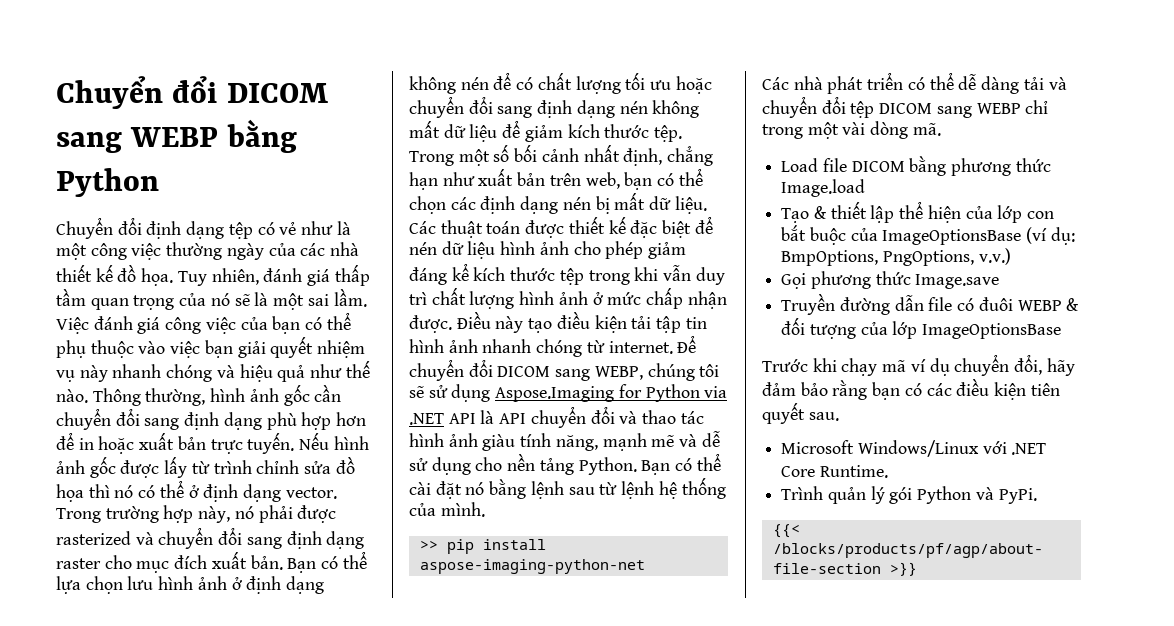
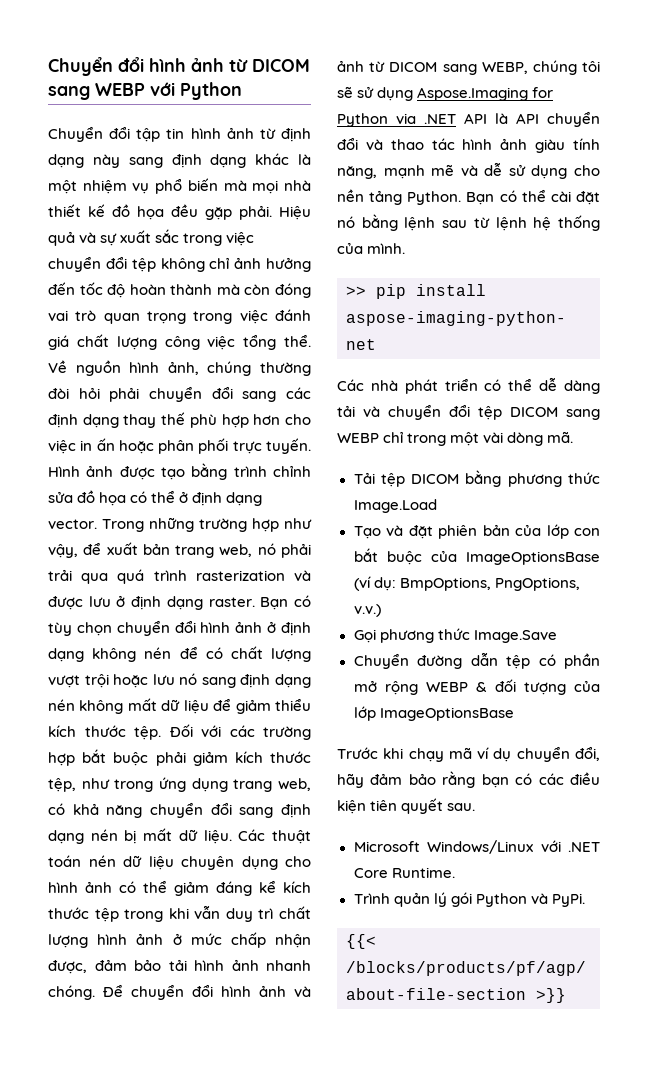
- Chuyển đổi DICOM sang WEBP bằng Python
+ Chuyển đổi hình ảnh từ DICOM sang WEBP với Python
- Chuyển đổi định dạng tệp có vẻ như là một công việc thường ngày của các nhà thiết kế đồ họa. Tuy nhiên, đánh giá thấp tầm quan trọng của nó sẽ là một sai lầm. Việc đánh giá công việc của bạn có thể phụ thuộc vào việc bạn giải quyết nhiệm vụ này nhanh chóng và hiệu quả như thế nào. Thông thường, hình ảnh gốc cần chuyển đổi sang định dạng phù hợp hơn để in hoặc xuất bản trực tuyến. Nếu hình ảnh gốc được lấy từ trình chỉnh sửa đồ họa thì nó có thể ở định dạng vector.
+ Chuyển đổi tập tin hình ảnh từ định dạng này sang định dạng khác là một nhiệm vụ phổ biến mà mọi nhà thiết kế đồ họa đều gặp phải. Hiệu quả và sự xuất sắc trong việc chuyển đổi tệp không chỉ ảnh hưởng đến tốc độ hoàn thành mà còn đóng vai trò quan trọng trong việc đánh giá chất lượng công việc tổng thể. Về nguồn hình ảnh, chúng thường đòi hỏi phải chuyển đổi sang các định dạng thay thế phù hợp hơn cho việc in ấn hoặc phân phối trực tuyến. Hình ảnh được tạo bằng trình chỉnh sửa đồ họa có thể ở định dạng vector.
- Trong trường hợp này, nó phải được rasterized và chuyển đổi sang định dạng raster cho mục đích xuất bản. Bạn có thể lựa chọn lưu hình ảnh ở định dạng không nén để có chất lượng tối ưu hoặc chuyển đổi sang định dạng nén không mất dữ liệu để giảm kích thước tệp.
+ Trong những trường hợp như vậy, để xuất bản trang web, nó phải trải qua quá trình rasterization và được lưu ở định dạng raster. Bạn có tùy chọn chuyển đổi hình ảnh ở định dạng không nén để có chất lượng vượt trội hoặc lưu nó sang định dạng nén không mất dữ liệu để giảm thiểu kích thước tệp.
- Trong một số bối cảnh nhất định, chẳng hạn như xuất bản trên web, bạn có thể chọn các định dạng nén bị mất dữ liệu.
+ Đối với các trường hợp bắt buộc phải giảm kích thước tệp, như trong ứng dụng trang web, có khả năng chuyển đổi sang định dạng nén bị mất dữ liệu.
- Các thuật toán được thiết kế đặc biệt để nén dữ liệu hình ảnh cho phép giảm đáng kể kích thước tệp trong khi vẫn duy trì chất lượng hình ảnh ở mức chấp nhận được. Điều này tạo điều kiện tải tập tin hình ảnh nhanh chóng từ internet. Để chuyển đổi DICOM sang WEBP, chúng tôi sẽ sử dụng Aspose.Imaging for Python via .NET API là API chuyển đổi và thao tác hình ảnh giàu tính năng, mạnh mẽ và dễ sử dụng cho nền tảng Python.
+ Các thuật toán nén dữ liệu chuyên dụng cho hình ảnh có thể giảm đáng kể kích thước tệp trong khi vẫn duy trì chất lượng hình ảnh ở mức chấp nhận được, đảm bảo tải hình ảnh nhanh chóng. Để chuyển đổi hình ảnh và ảnh từ DICOM sang WEBP, chúng tôi sẽ sử dụng Aspose.Imaging for Python via .NET API là API chuyển đổi và thao tác hình ảnh giàu tính năng, mạnh mẽ và dễ sử dụng cho nền tảng Python.
- Load file DICOM bằng phương thức Image.load
+ Tải tệp DICOM bằng phương thức Image.Load
- Tạo & thiết lập thể hiện của lớp con bắt buộc của ImageOptionsBase (ví dụ: BmpOptions, PngOptions, v.v.)
+ Tạo và đặt phiên bản của lớp con bắt buộc của ImageOptionsBase (ví dụ: BmpOptions, PngOptions, v.v.)
- Gọi phương thức Image.save
- Truyền đường dẫn file có đuôi WEBP & đối tượng của lớp ImageOptionsBase
+ Gọi phương thức Image.Save
+ Chuyển đường dẫn tệp có phần mở rộng WEBP & đối tượng của lớp ImageOptionsBase

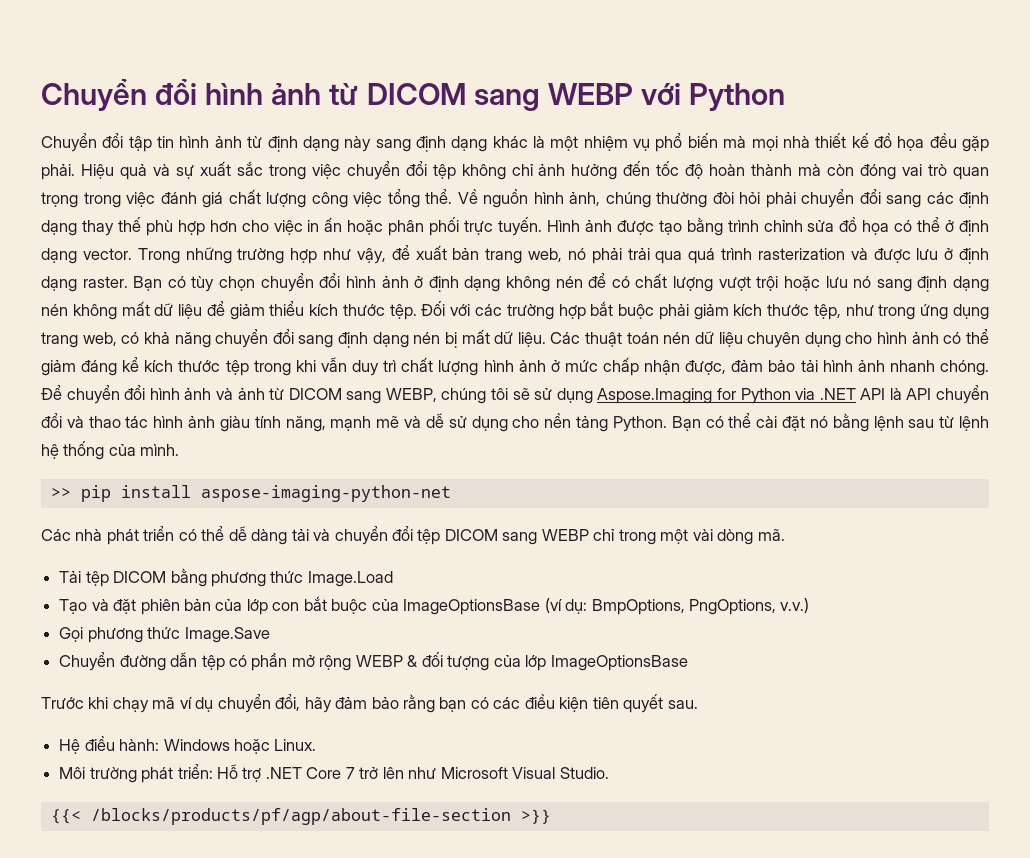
- Microsoft Windows/Linux với .NET Core Runtime.
- Trình quản lý gói Python và PyPi.
+ Hệ điều hành: Windows hoặc Linux.
+ Môi trường phát triển: Hỗ trợ .NET Core 7 trở lên như Microsoft Visual Studio.

